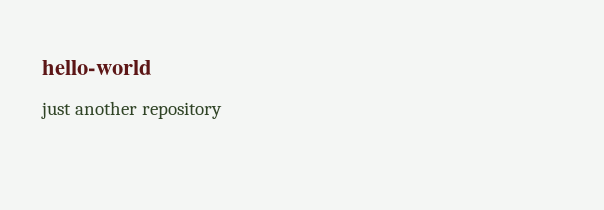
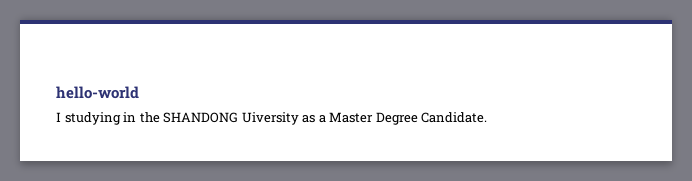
- just another repository
+ I studying in the SHANDONG Uiversity as a Master Degree Candidate.

